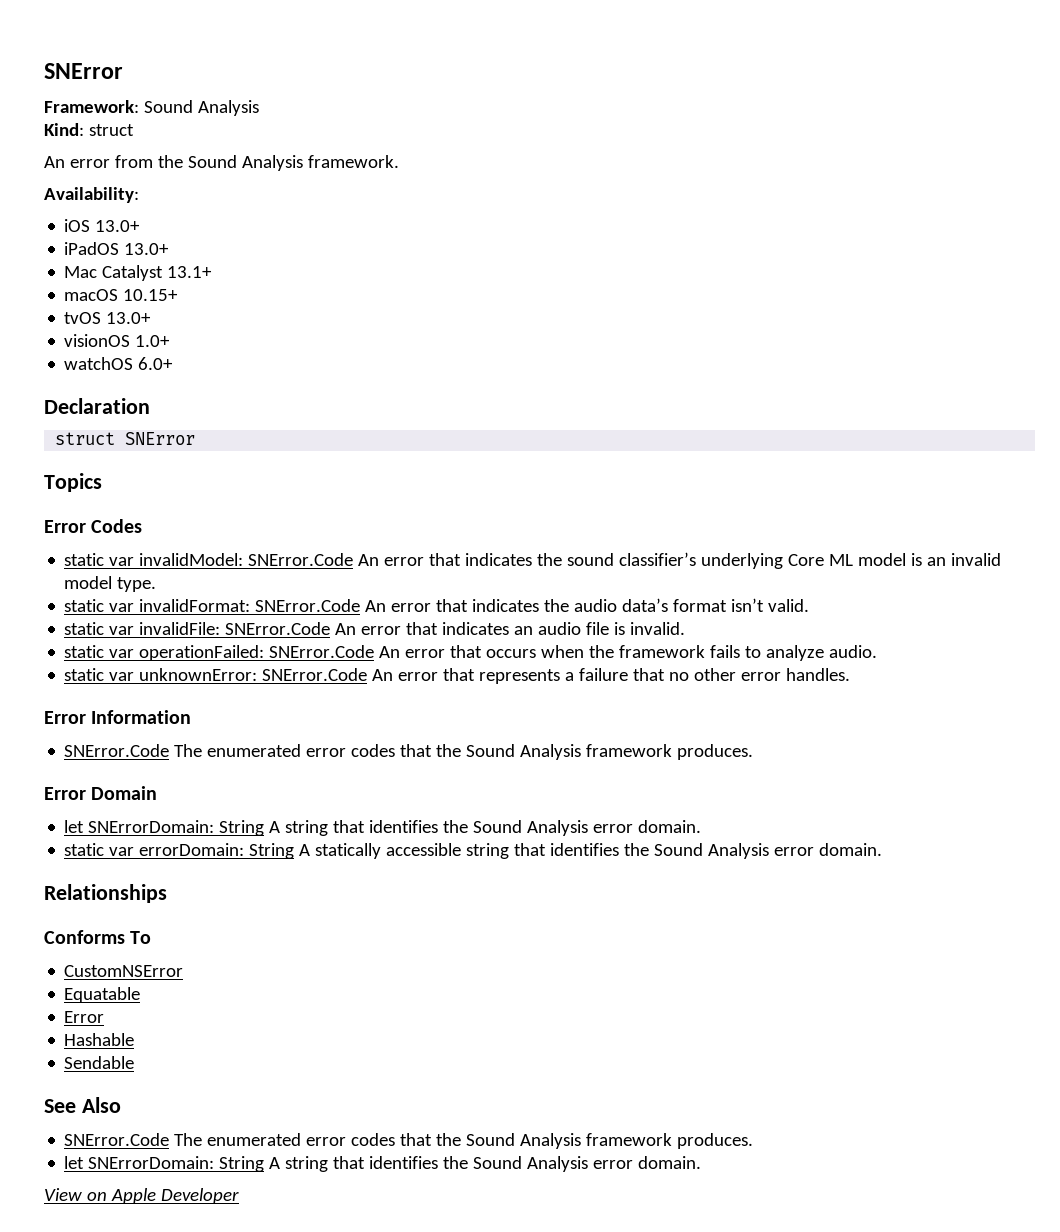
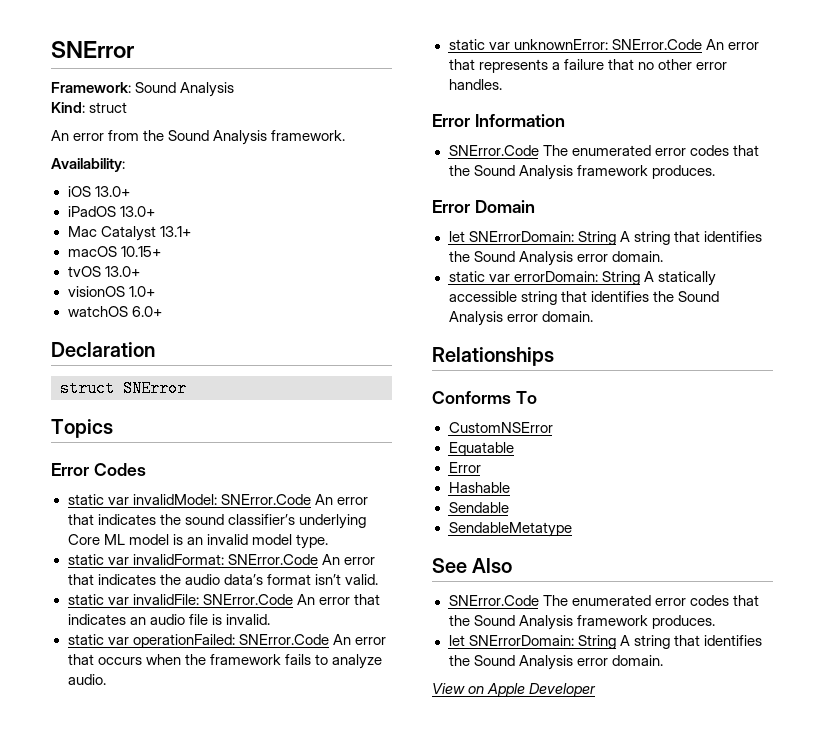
+ SendableMetatype

